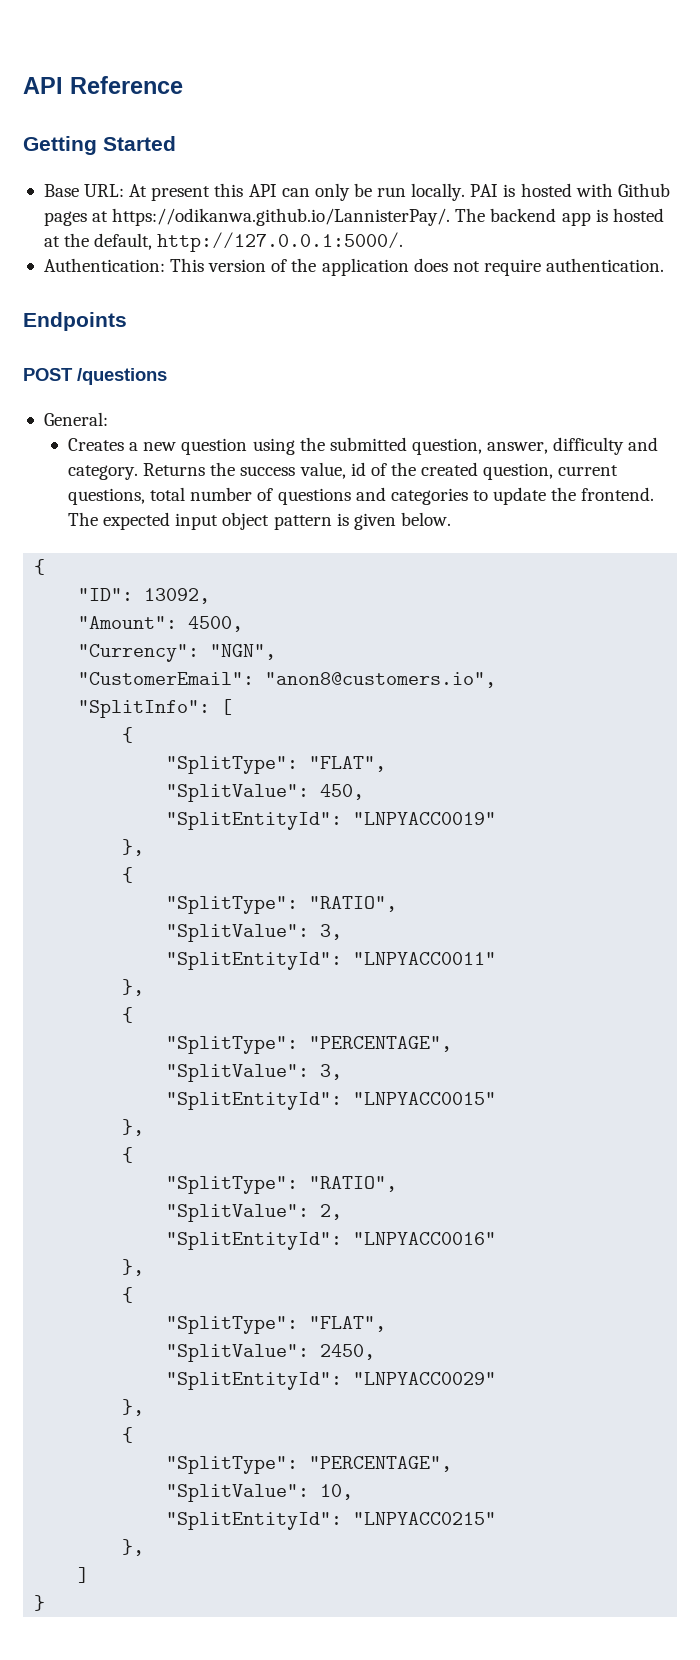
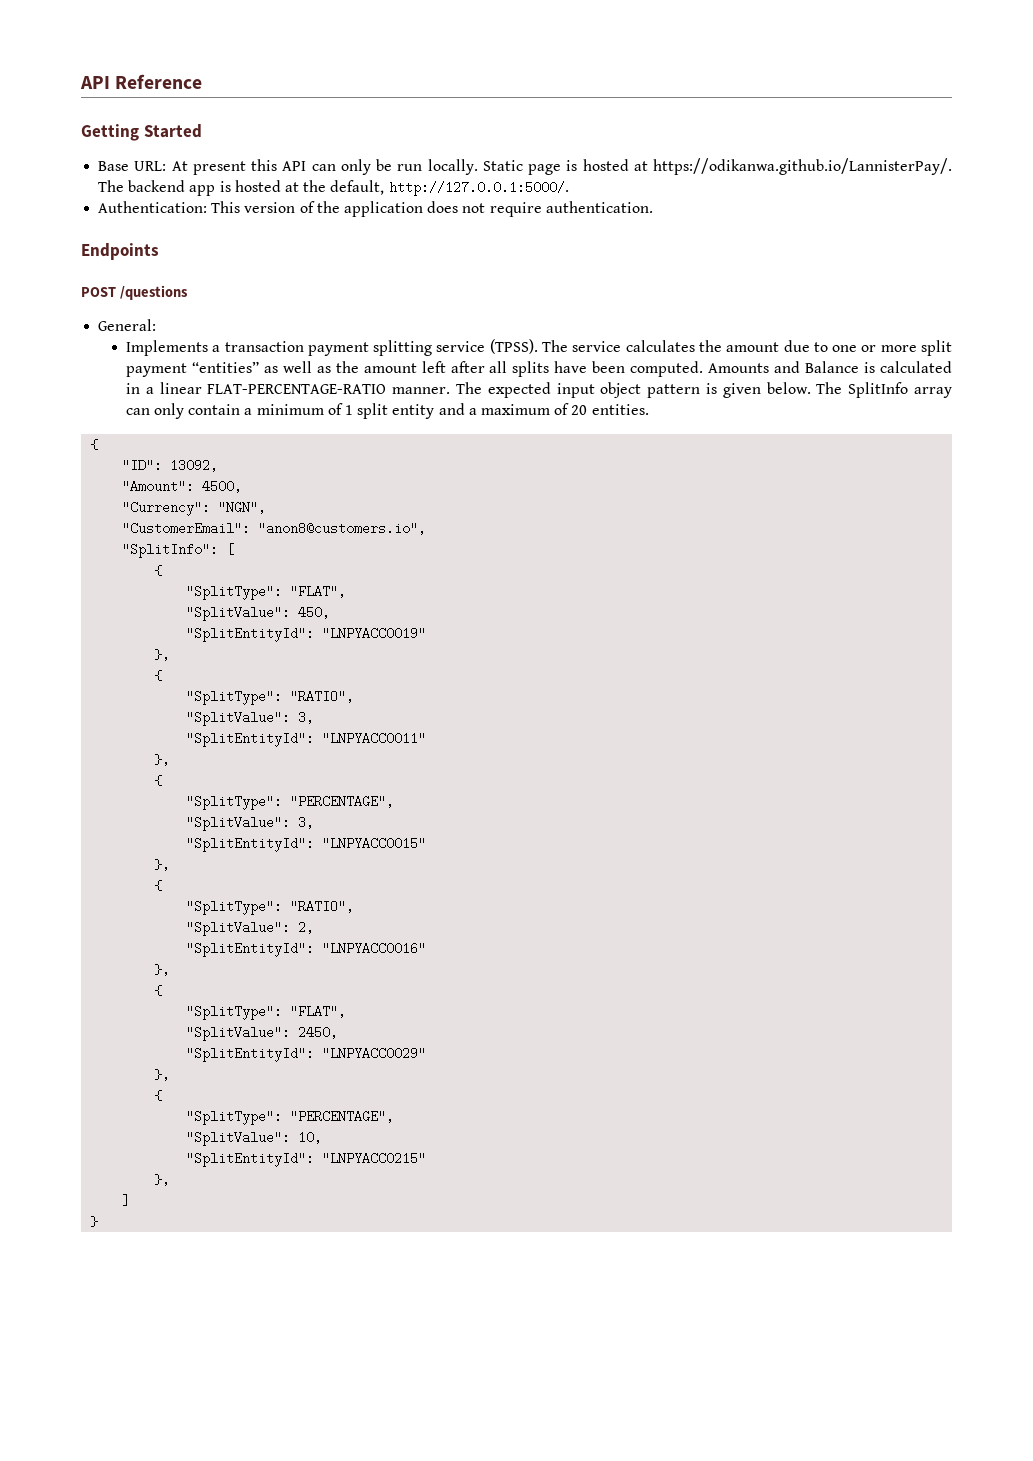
- PAI is hosted with Github pages at https://odikanwa.github.io/LannisterPay/. The backend app is hosted at the default, http://127.0.0.1:5000/.
+ Static page is hosted at https://odikanwa.github.io/LannisterPay/. The backend app is hosted at the default, http://127.0.0.1:5000/.
- Creates a new question using the submitted question, answer, difficulty and category. Returns the success value, id of the created question, current questions, total number of questions and categories to update the frontend.
+ Implements a transaction payment splitting service (TPSS). The service calculates the amount due to one or more split payment “entities” as well as the amount left after all splits have been computed. Amounts and Balance is calculated in a linear FLAT-PERCENTAGE-RATIO manner.
+ The SplitInfo array can only contain a minimum of 1 split entity and a maximum of 20 entities.

